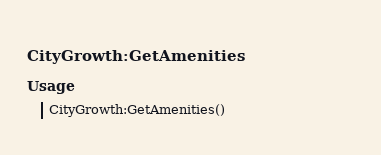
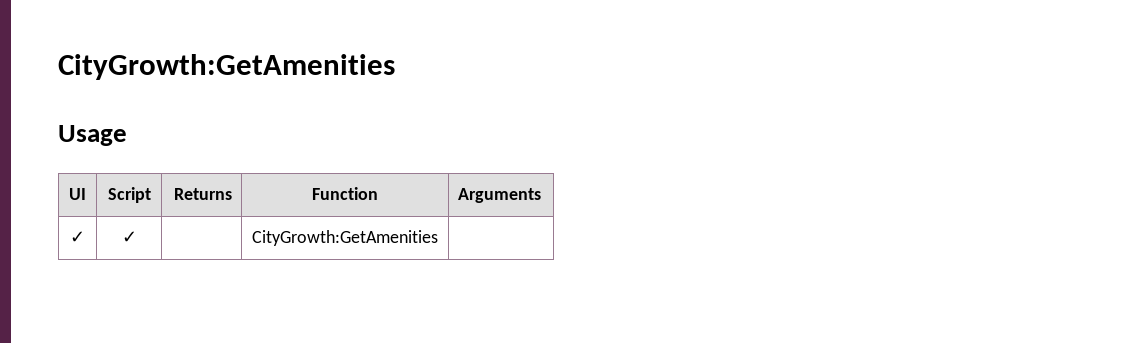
- CityGrowth:GetAmenities()
+ UI | Script | Returns | Function | Arguments
+ ✓ | ✓ | | CityGrowth:GetAmenities |

